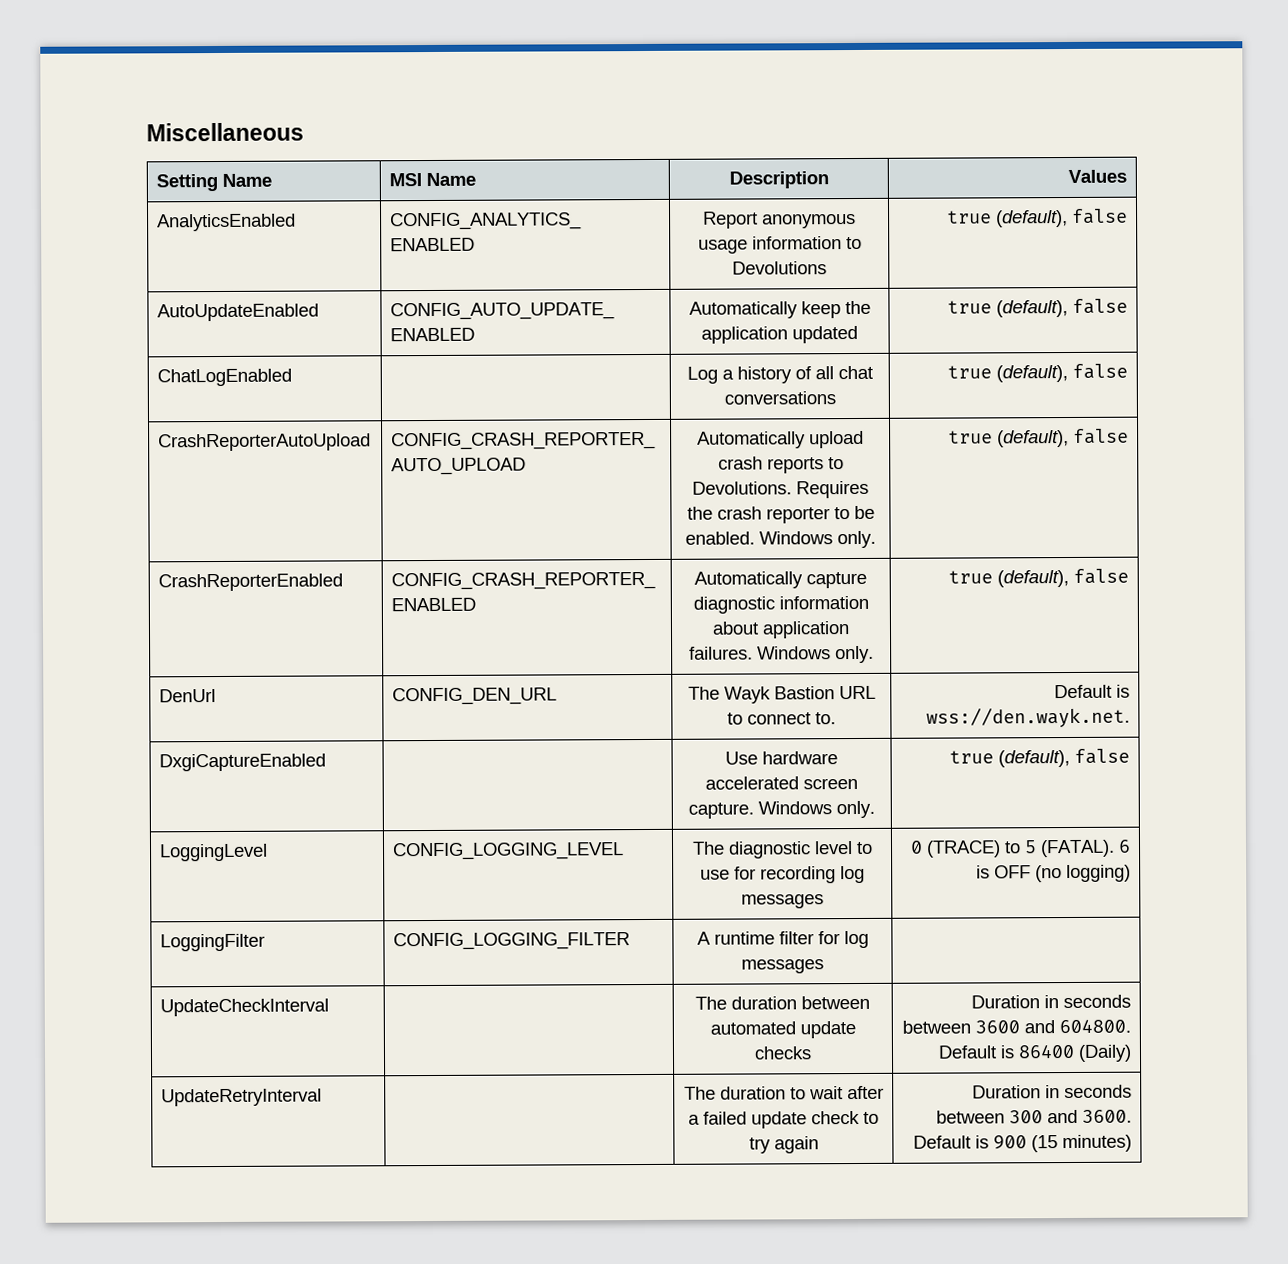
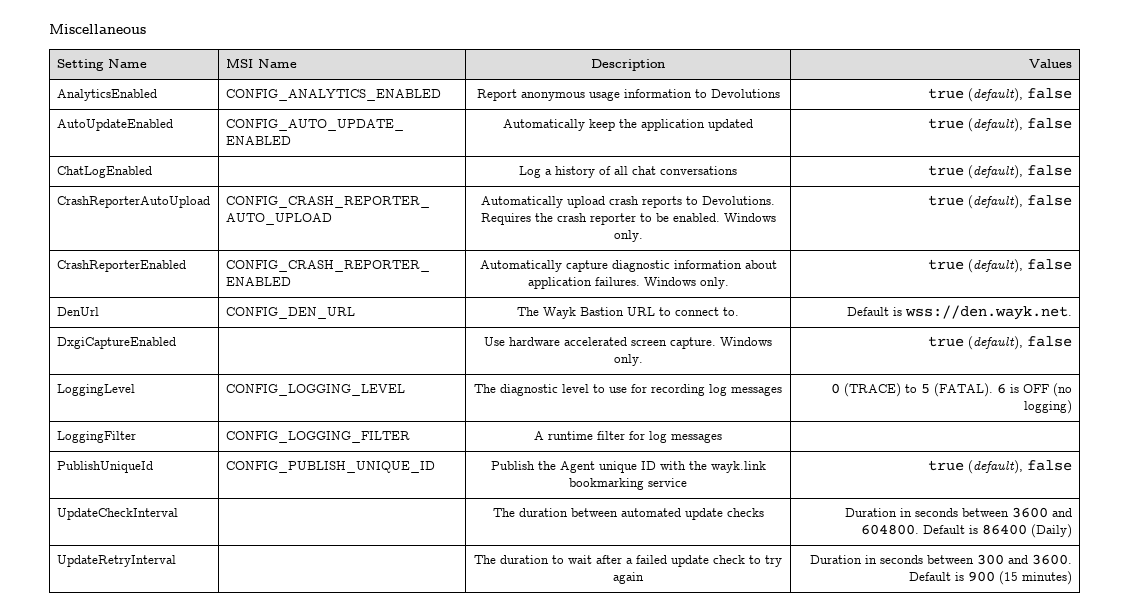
+ PublishUniqueId | CONFIG_PUBLISH_UNIQUE_ID | Publish the Agent unique ID with the wayk.link bookmarking service | true (default), false

